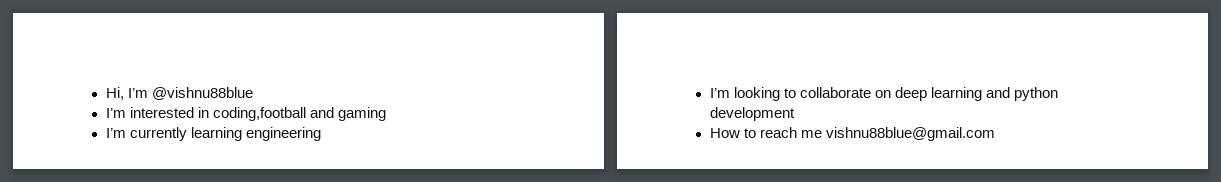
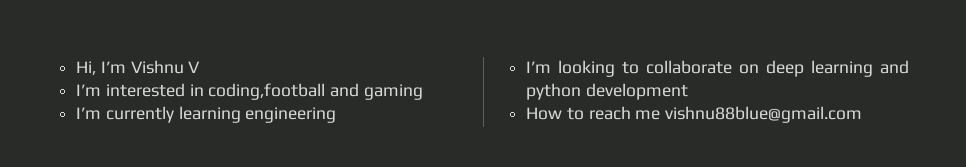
- Hi, I’m @vishnu88blue
+ Hi, I’m Vishnu V

